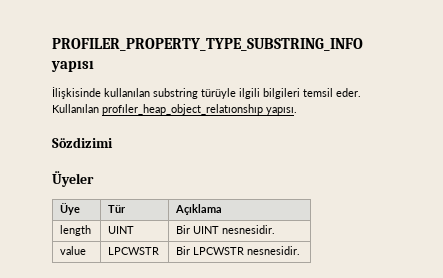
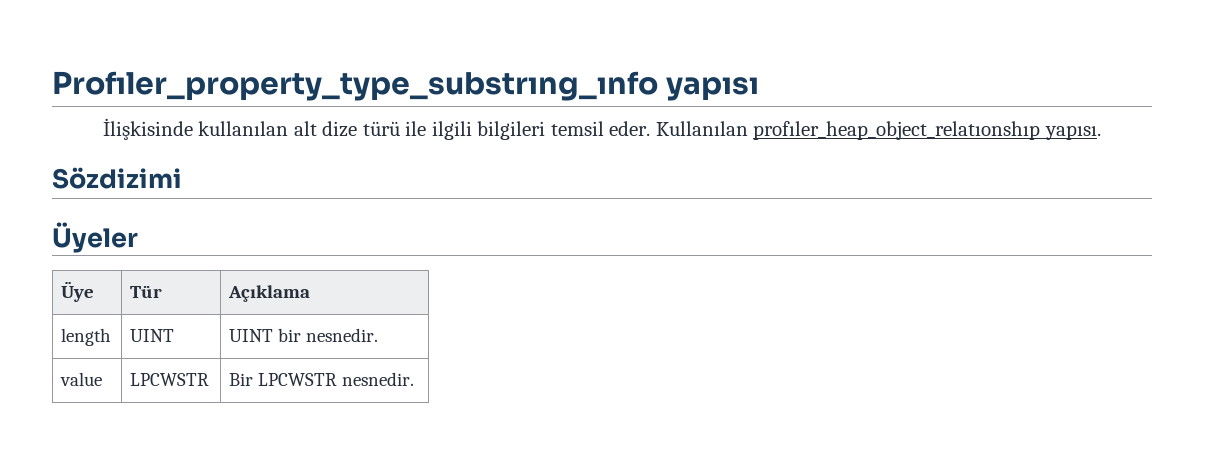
- PROFILER_PROPERTY_TYPE_SUBSTRING_INFO yapısı
+ Profıler_property_type_substrıng_ınfo yapısı
- İlişkisinde kullanılan substring türüyle ilgili bilgileri temsil eder.
+ İlişkisinde kullanılan alt dize türü ile ilgili bilgileri temsil eder.
- length | UINT | Bir UINT nesnesidir.
+ length | UINT | UINT bir nesnedir.
- value | LPCWSTR | Bir LPCWSTR nesnesidir.
+ value | LPCWSTR | Bir LPCWSTR nesnedir.

